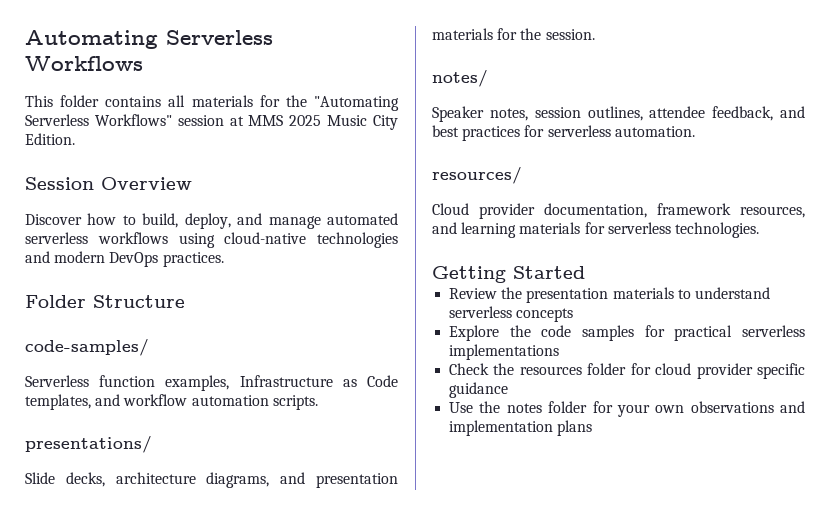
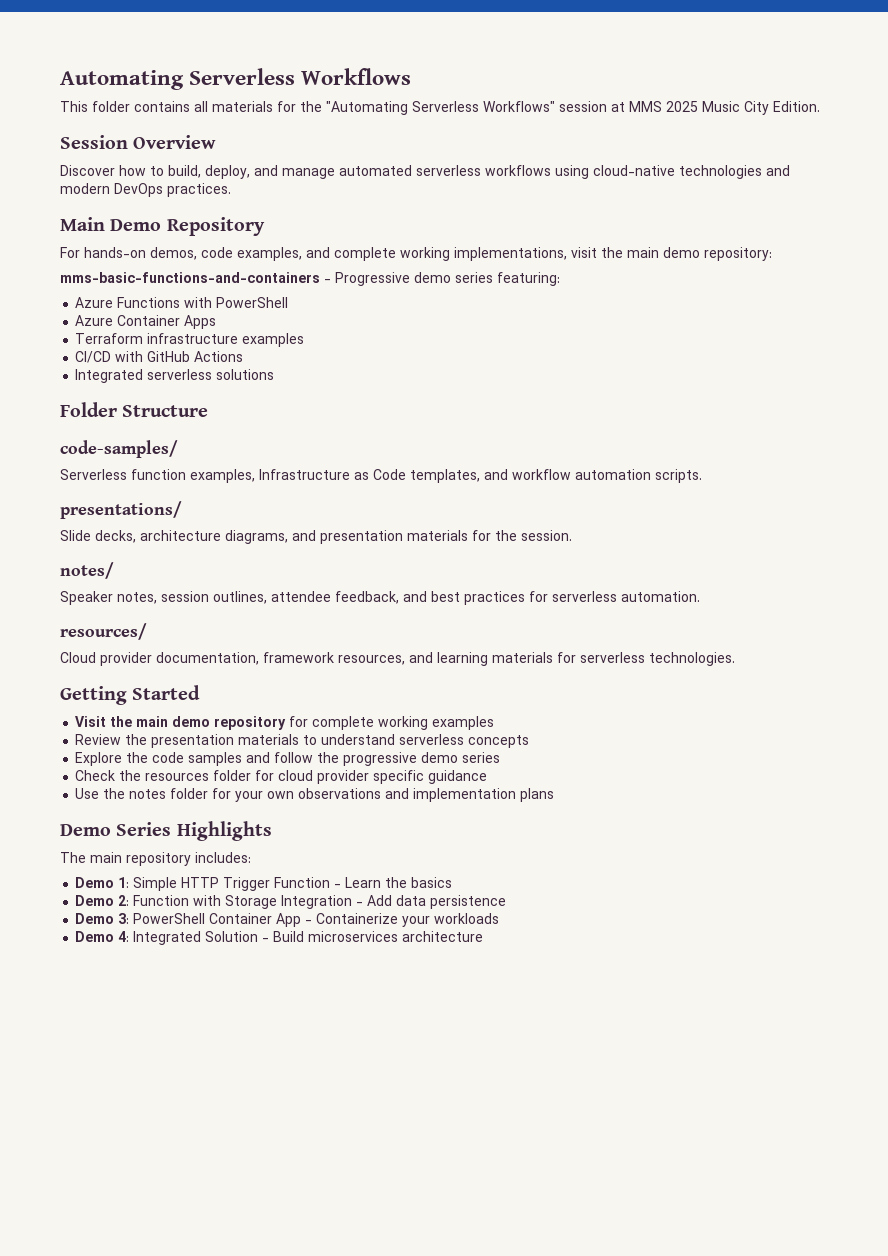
+ Main Demo Repository
+ For hands-on demos, code examples, and complete working implementations, visit the main demo repository:
+ mms-basic-functions-and-containers - Progressive demo series featuring:
+ Azure Functions with PowerShell
+ Azure Container Apps
+ Terraform infrastructure examples
+ CI/CD with GitHub Actions
+ Integrated serverless solutions
+ Visit the main demo repository for complete working examples
- Explore the code samples for practical serverless implementations
+ Explore the code samples and follow the progressive demo series
+ Demo Series Highlights
+ The main repository includes:
+ Demo 1: Simple HTTP Trigger Function - Learn the basics
+ Demo 2: Function with Storage Integration - Add data persistence
+ Demo 3: PowerShell Container App - Containerize your workloads
+ Demo 4: Integrated Solution - Build microservices architecture

